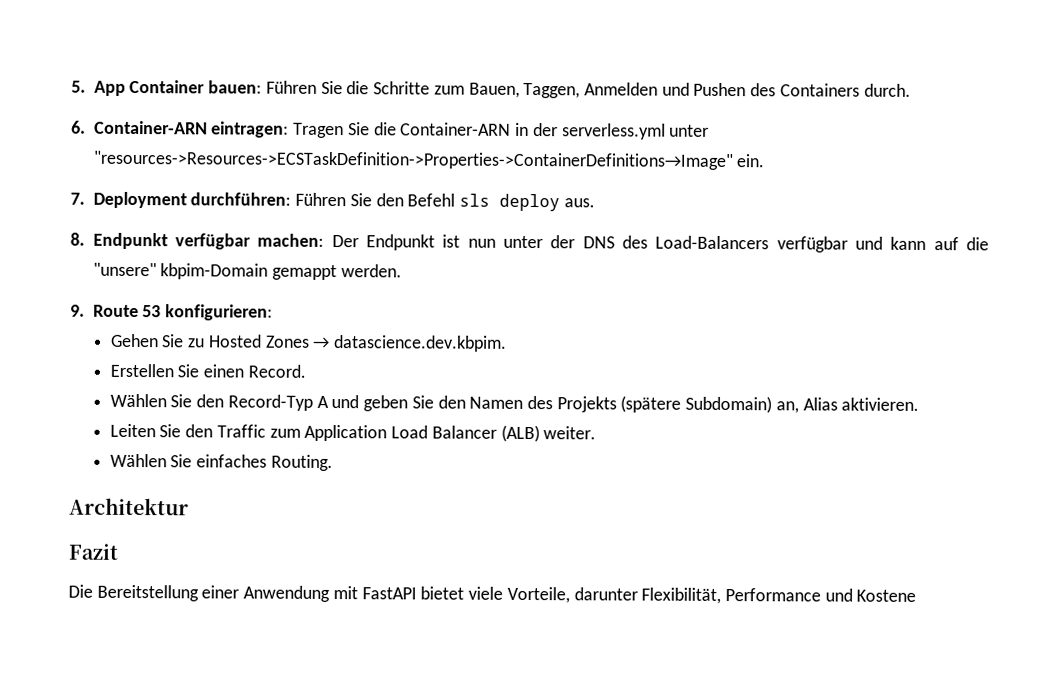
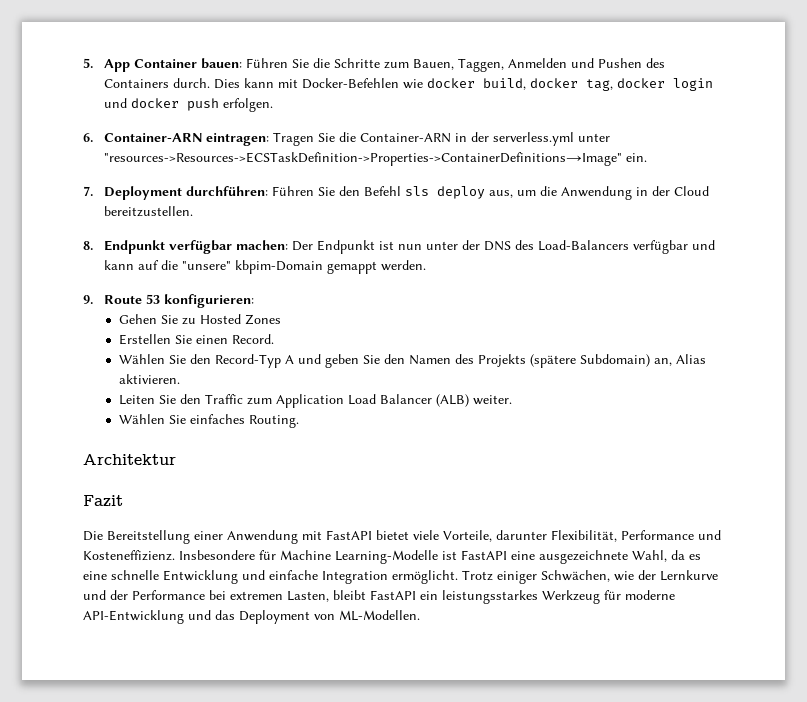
+ Dies kann mit Docker-Befehlen wie docker build, docker tag, docker login und docker push erfolgen.
- 7. Deployment durchführen: Führen Sie den Befehl sls deploy aus.
+ 7. Deployment durchführen: Führen Sie den Befehl sls deploy aus, um die Anwendung in der Cloud bereitzustellen.
- Gehen Sie zu Hosted Zones → datascience.dev.kbpim.
+ Gehen Sie zu Hosted Zones
- Die Bereitstellung einer Anwendung mit FastAPI bietet viele Vorteile, darunter Flexibilität, Performance und Kostene
+ Die Bereitstellung einer Anwendung mit FastAPI bietet viele Vorteile, darunter Flexibilität, Performance und Kosteneffizienz. Insbesondere für Machine Learning-Modelle ist FastAPI eine ausgezeichnete Wahl, da es eine schnelle Entwicklung und einfache Integration ermöglicht. Trotz einiger Schwächen, wie der Lernkurve und der Performance bei extremen Lasten, bleibt FastAPI ein leistungsstarkes Werkzeug für moderne API-Entwicklung und das Deployment von ML-Modellen.

